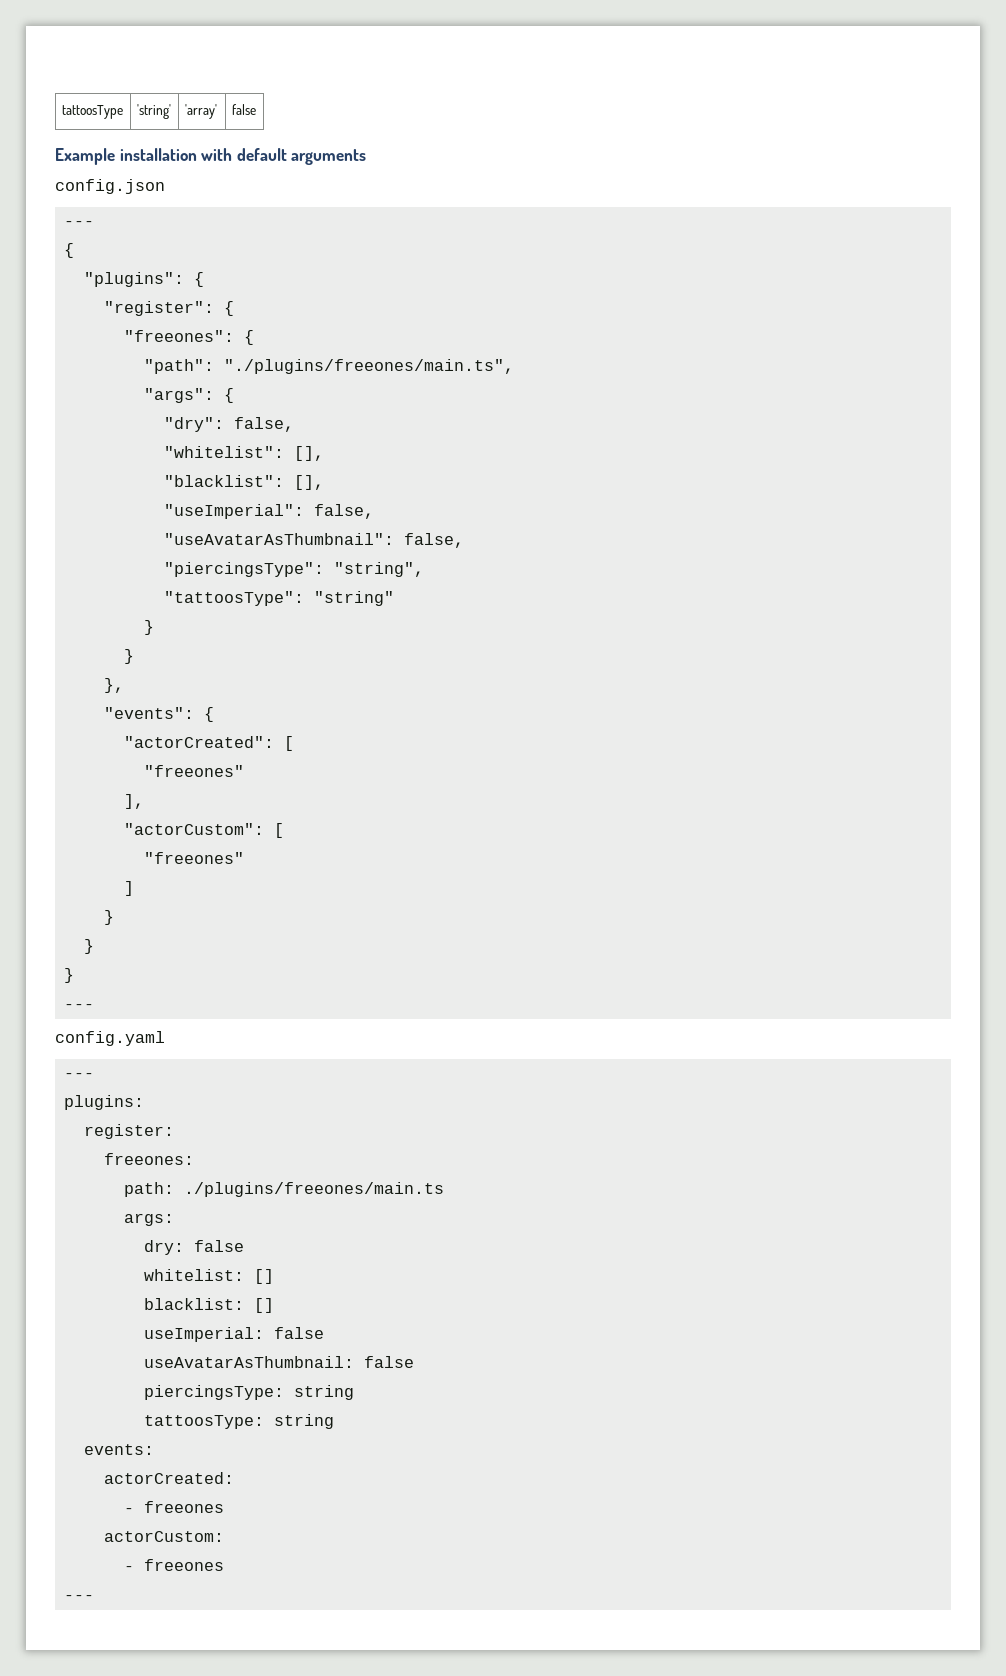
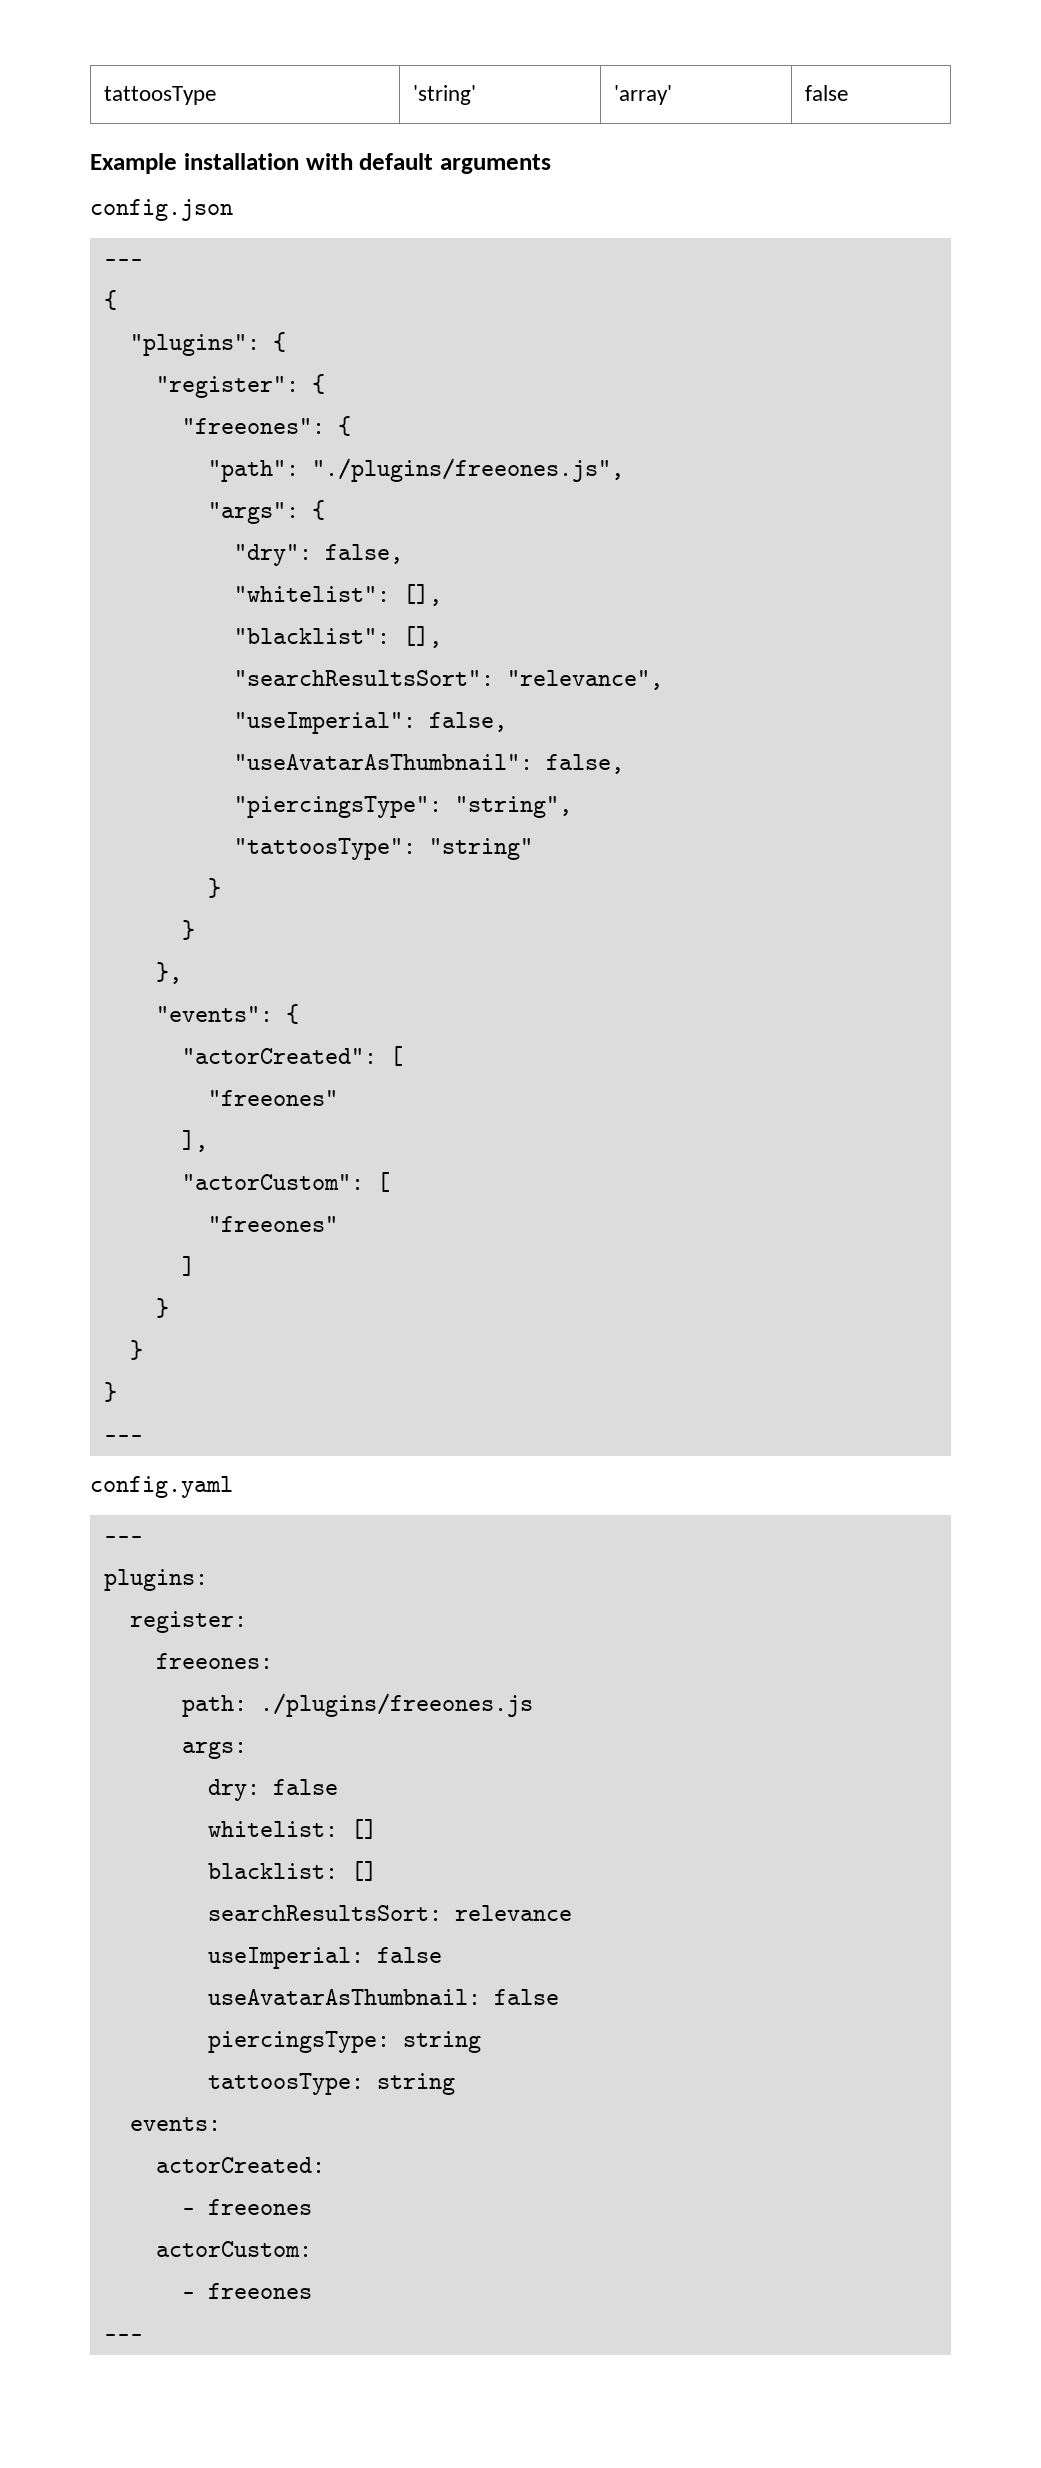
- "path": "./plugins/freeones/main.ts",
+ "path": "./plugins/freeones.js",
+ "searchResultsSort": "relevance",
- path: ./plugins/freeones/main.ts
+ path: ./plugins/freeones.js
+ searchResultsSort: relevance

